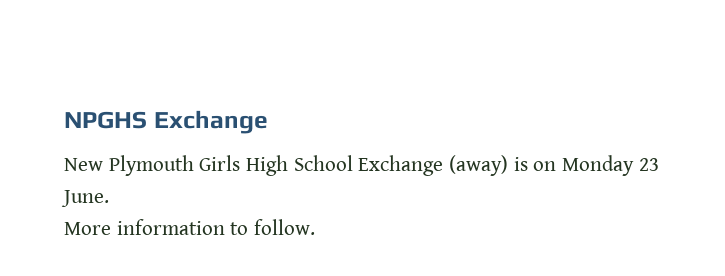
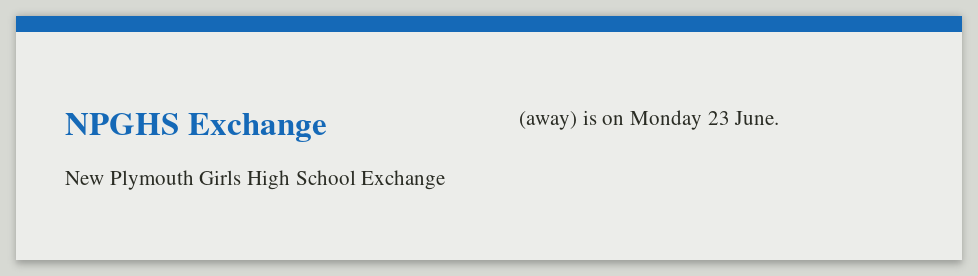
- More information to follow.

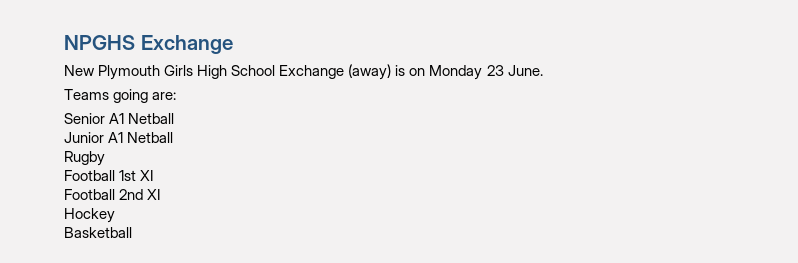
+ Teams going are:
+ Senior A1 Netball
+ Junior A1 Netball
+ Rugby
+ Football 1st XI
+ Football 2nd XI
+ Hockey
+ Basketball

